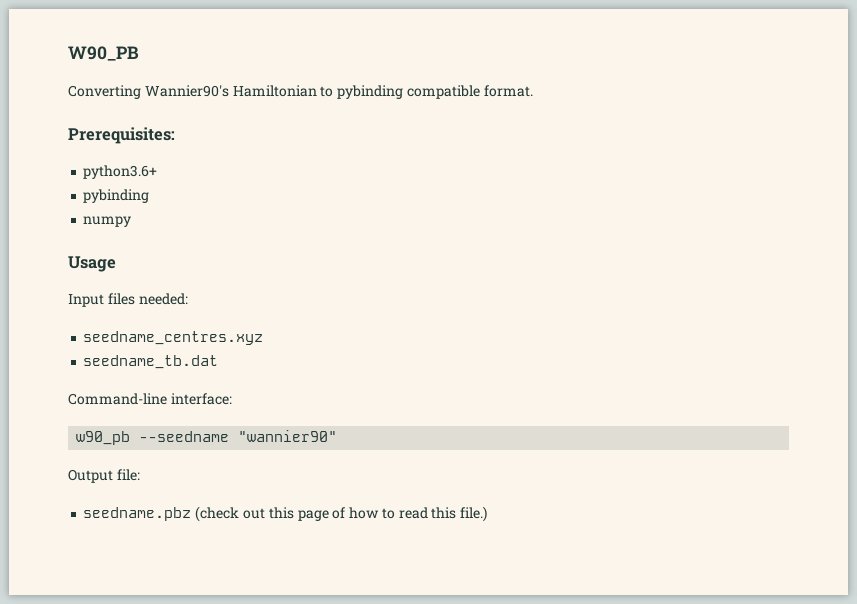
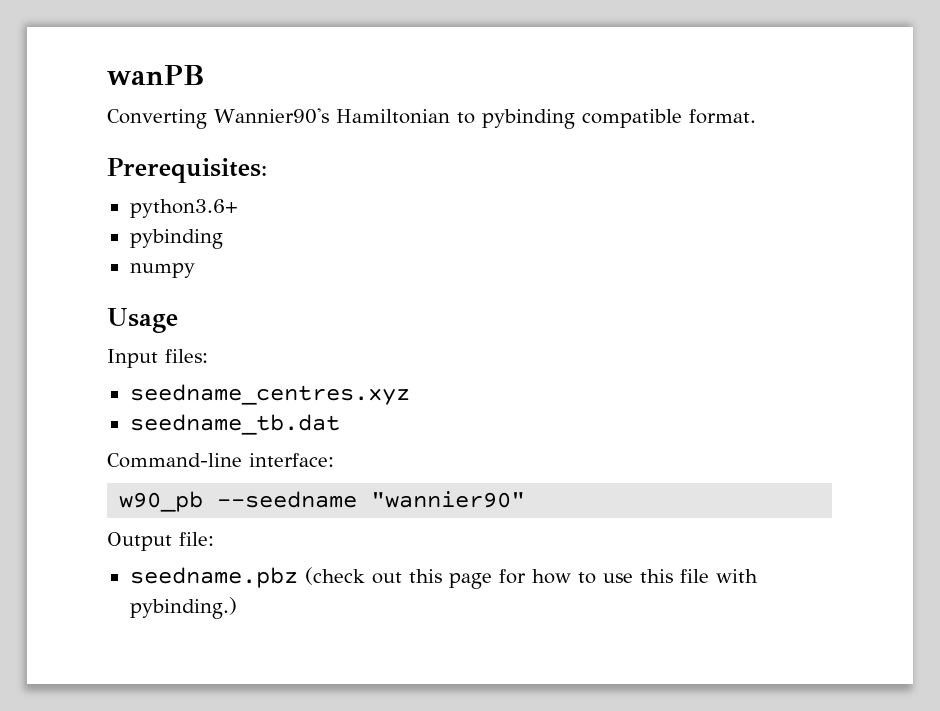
- W90_PB
+ wanPB
- Input files needed:
+ Input files:
- seedname.pbz (check out this page of how to read this file.)
+ seedname.pbz (check out this page for how to use this file with pybinding.)

